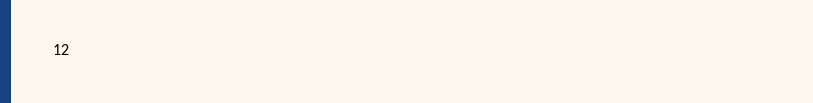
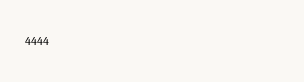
- 12
+ 4444

